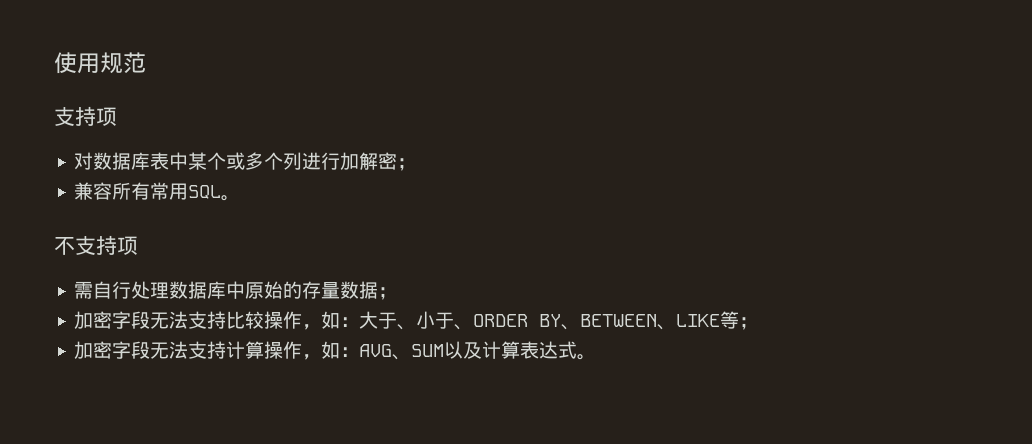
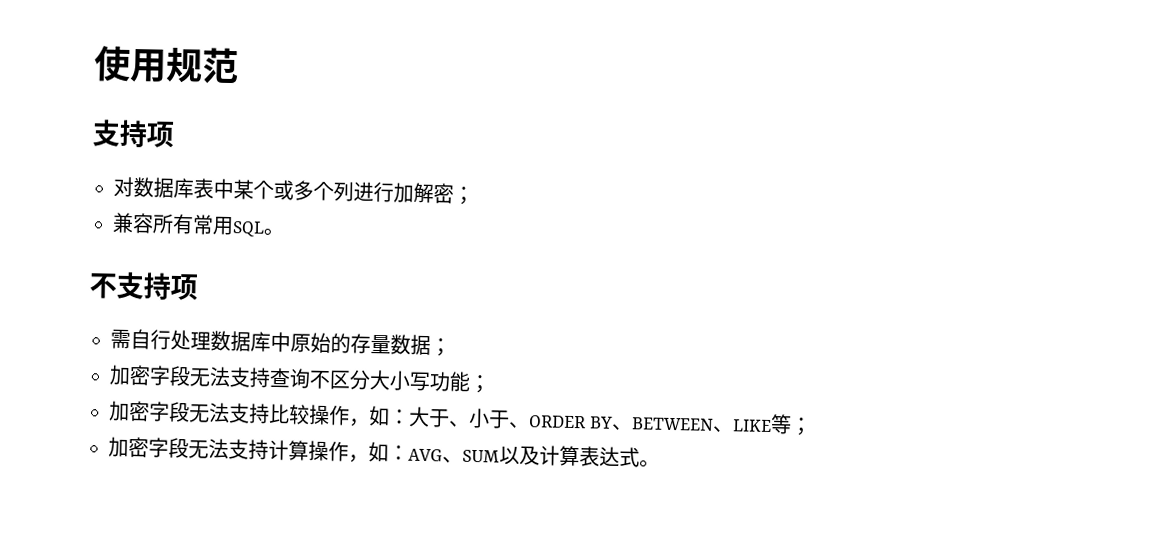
+ 加密字段无法支持查询不区分大小写功能；

